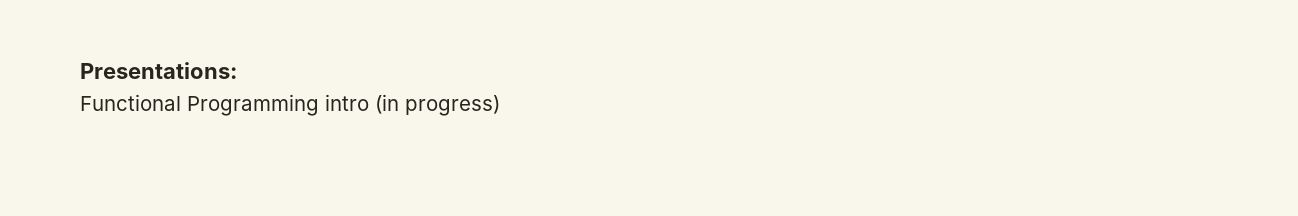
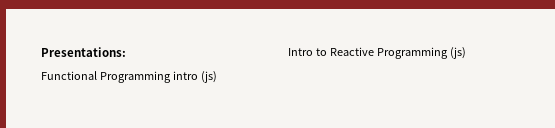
- Functional Programming intro (in progress)
+ Functional Programming intro (js)
+ Intro to Reactive Programming (js)

